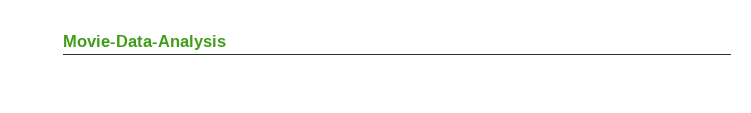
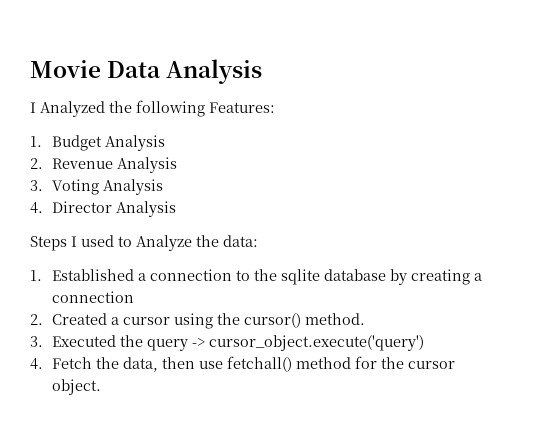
- Movie-Data-Analysis
+ Movie Data Analysis
+ I Analyzed the following Features:
+ 1. Budget Analysis
+ 2. Revenue Analysis
+ 3. Voting Analysis
+ 4. Director Analysis
+ Steps I used to Analyze the data:
+ 1. Established a connection to the sqlite database by creating a connection
+ 2. Created a cursor using the cursor() method.
+ 3. Executed the query -> cursor_object.execute('query')
+ 4. Fetch the data, then use fetchall() method for the cursor object.

